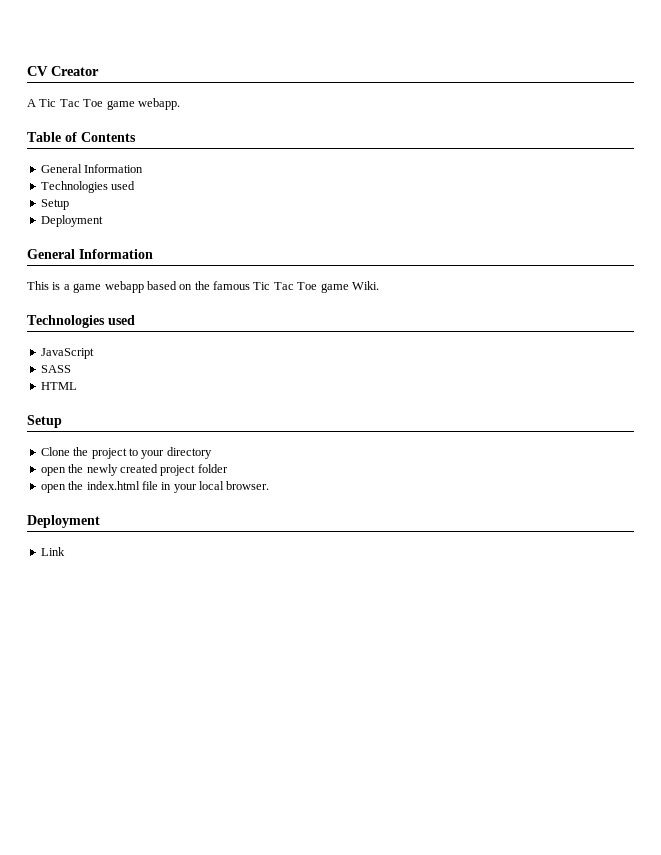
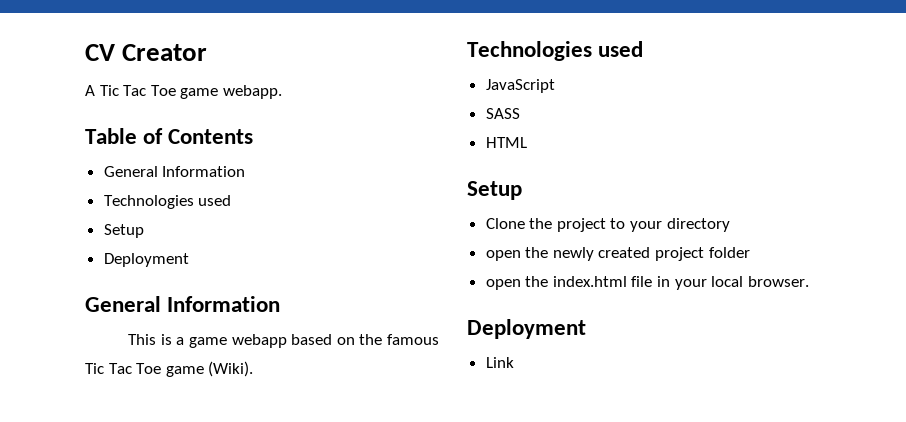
- This is a game webapp based on the famous Tic Tac Toe game Wiki.
+ This is a game webapp based on the famous Tic Tac Toe game (Wiki).

